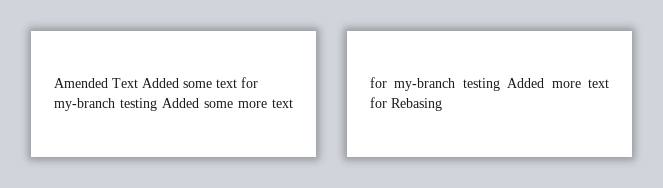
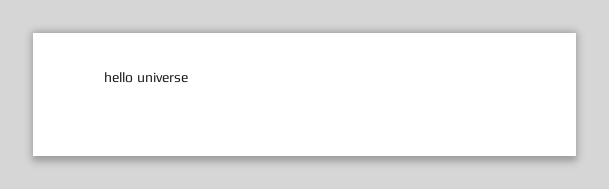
- Amended Text Added some text for my-branch testing Added some more text for my-branch testing Added more text for Rebasing
+ hello universe

